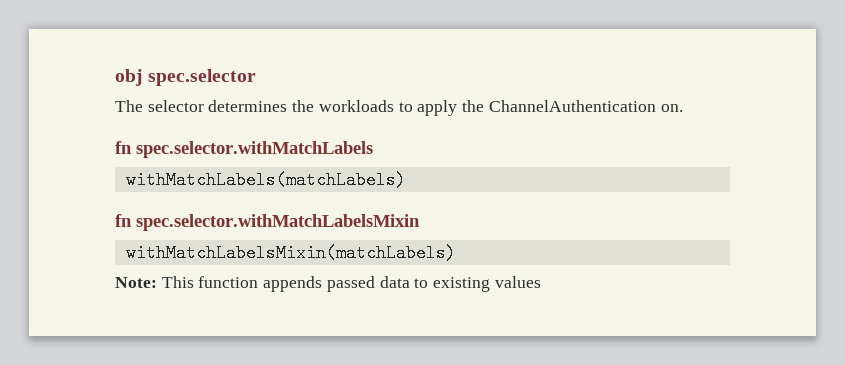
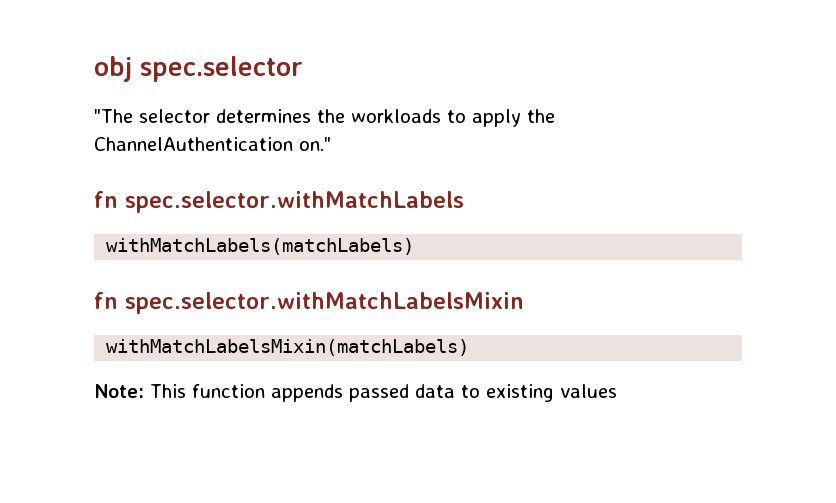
- The selector determines the workloads to apply the ChannelAuthentication on.
+ "The selector determines the workloads to apply the ChannelAuthentication on."

